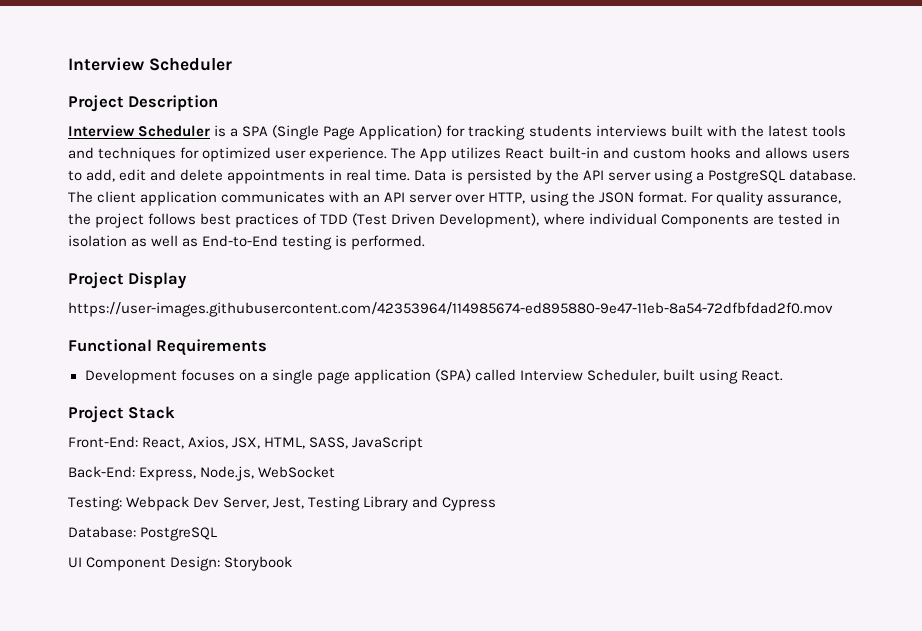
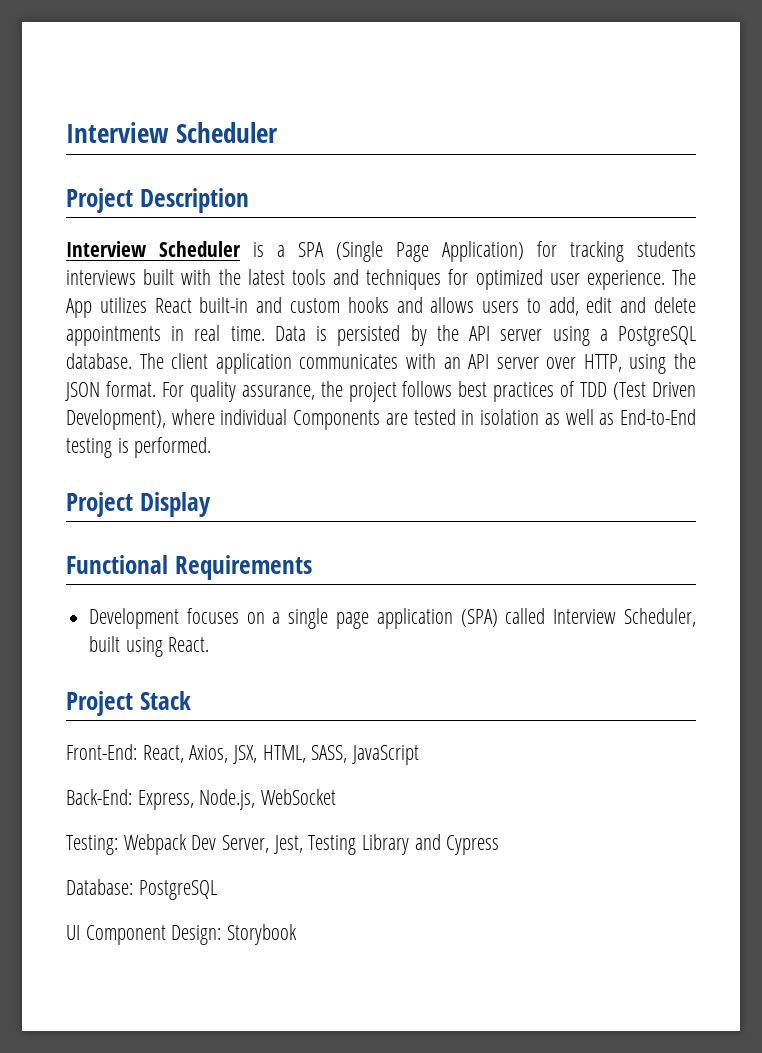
- https://user-images.githubusercontent.com/42353964/114985674-ed895880-9e47-11eb-8a54-72dfbfdad2f0.mov

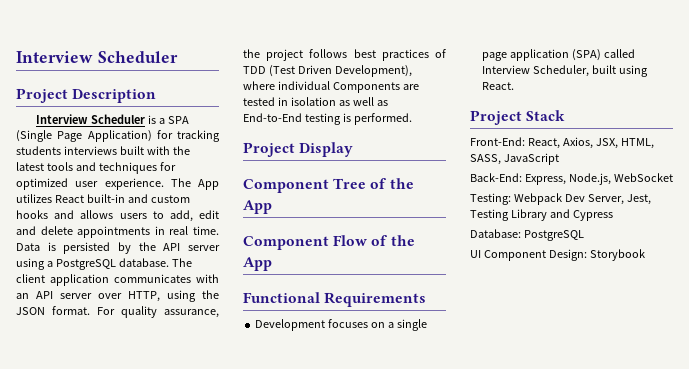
+ Component Tree of the App
+ Component Flow of the App

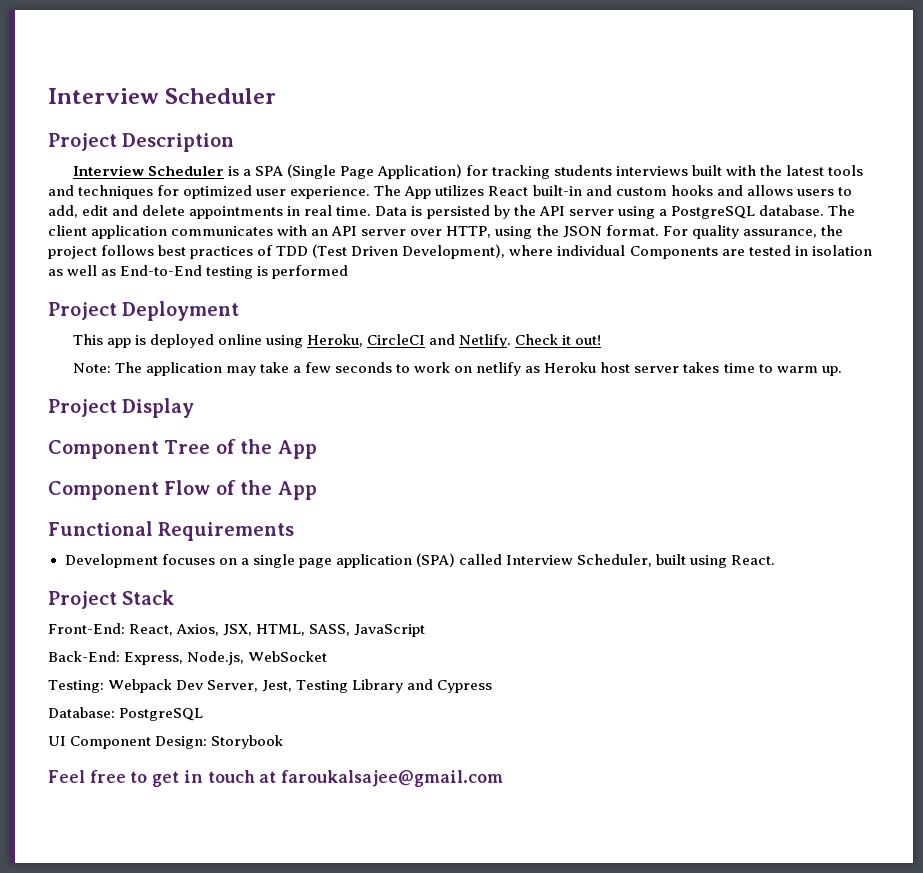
- For quality assurance, the project follows best practices of TDD (Test Driven Development), where individual Components are tested in isolation as well as End-to-End testing is performed.
+ For quality assurance, the project follows best practices of TDD (Test Driven Development), where individual Components are tested in isolation as well as End-to-End testing is performed
+ Project Deployment
+ This app is deployed online using Heroku, CircleCI and Netlify. Check it out!
+ Note: The application may take a few seconds to work on netlify as Heroku host server takes time to warm up.
+ Feel free to get in touch at faroukalsajee@gmail.com

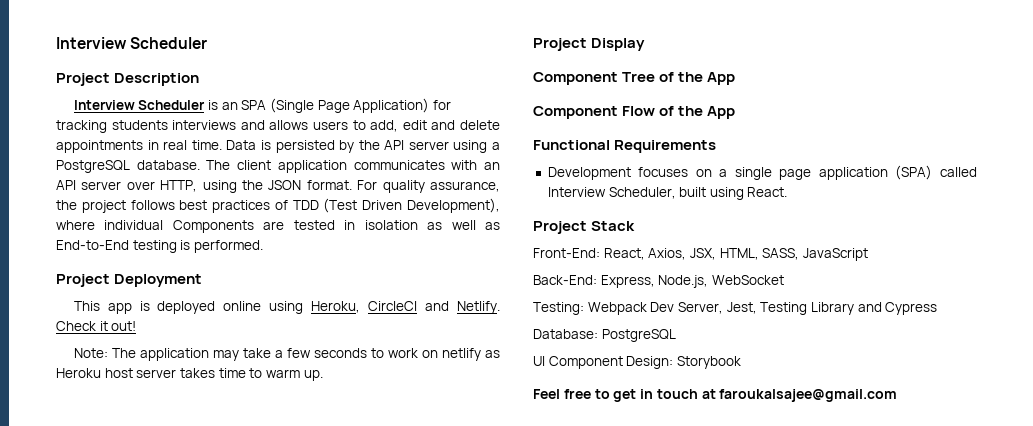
- Interview Scheduler is a SPA (Single Page Application) for tracking students interviews built with the latest tools and techniques for optimized user experience. The App utilizes React built-in and custom hooks and allows users to add, edit and delete appointments in real time.
+ Interview Scheduler is an SPA (Single Page Application) for tracking students interviews and allows users to add, edit and delete appointments in real time.
- For quality assurance, the project follows best practices of TDD (Test Driven Development), where individual Components are tested in isolation as well as End-to-End testing is performed
+ For quality assurance, the project follows best practices of TDD (Test Driven Development), where individual Components are tested in isolation as well as End-to-End testing is performed.

